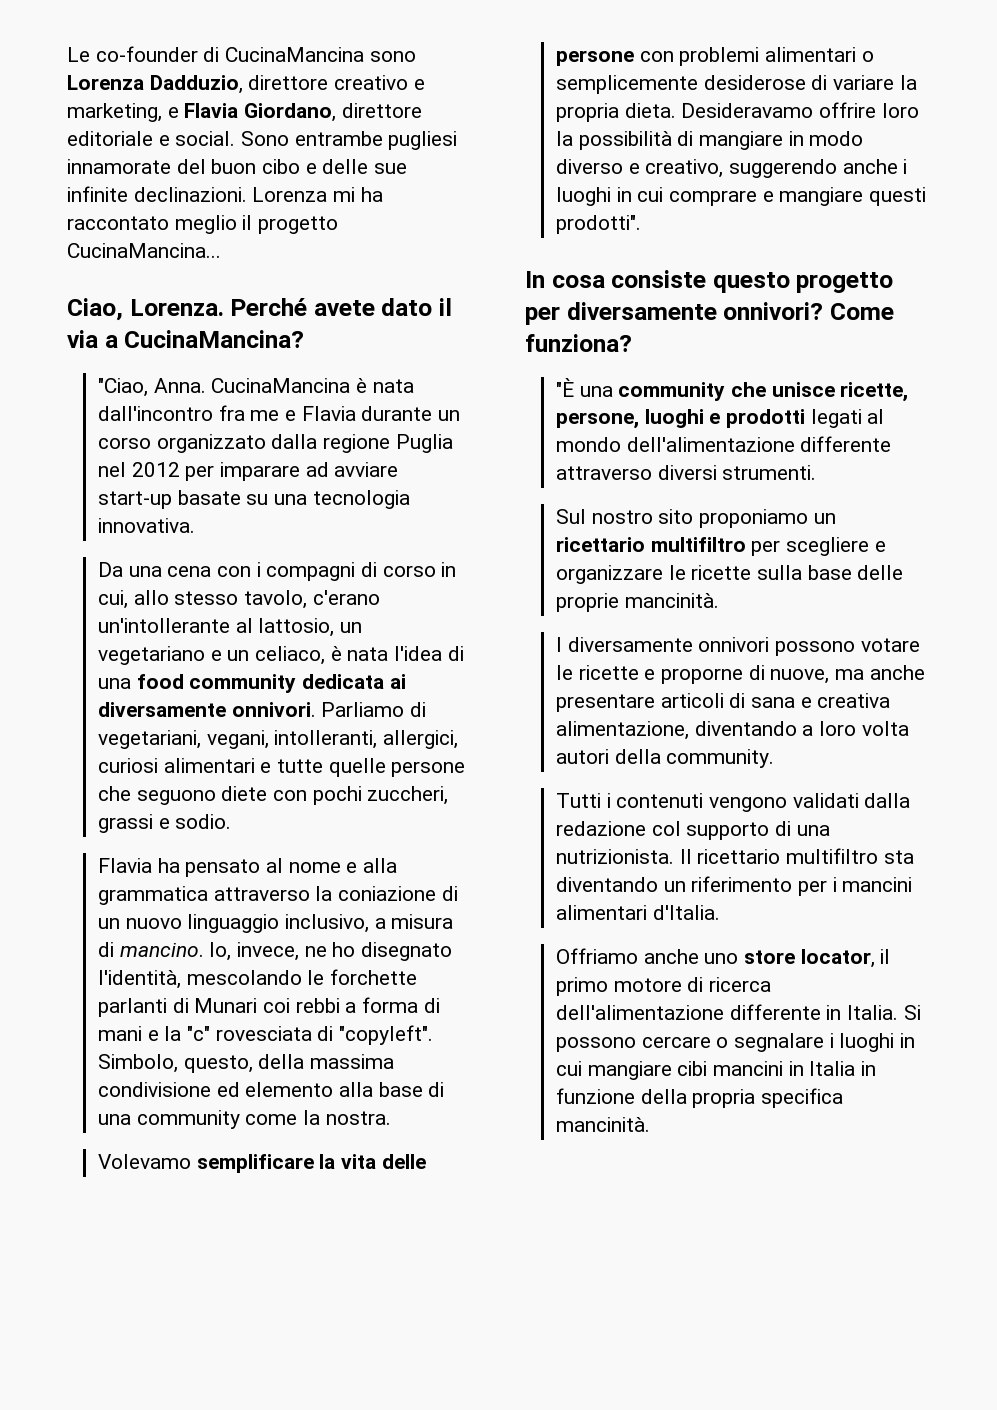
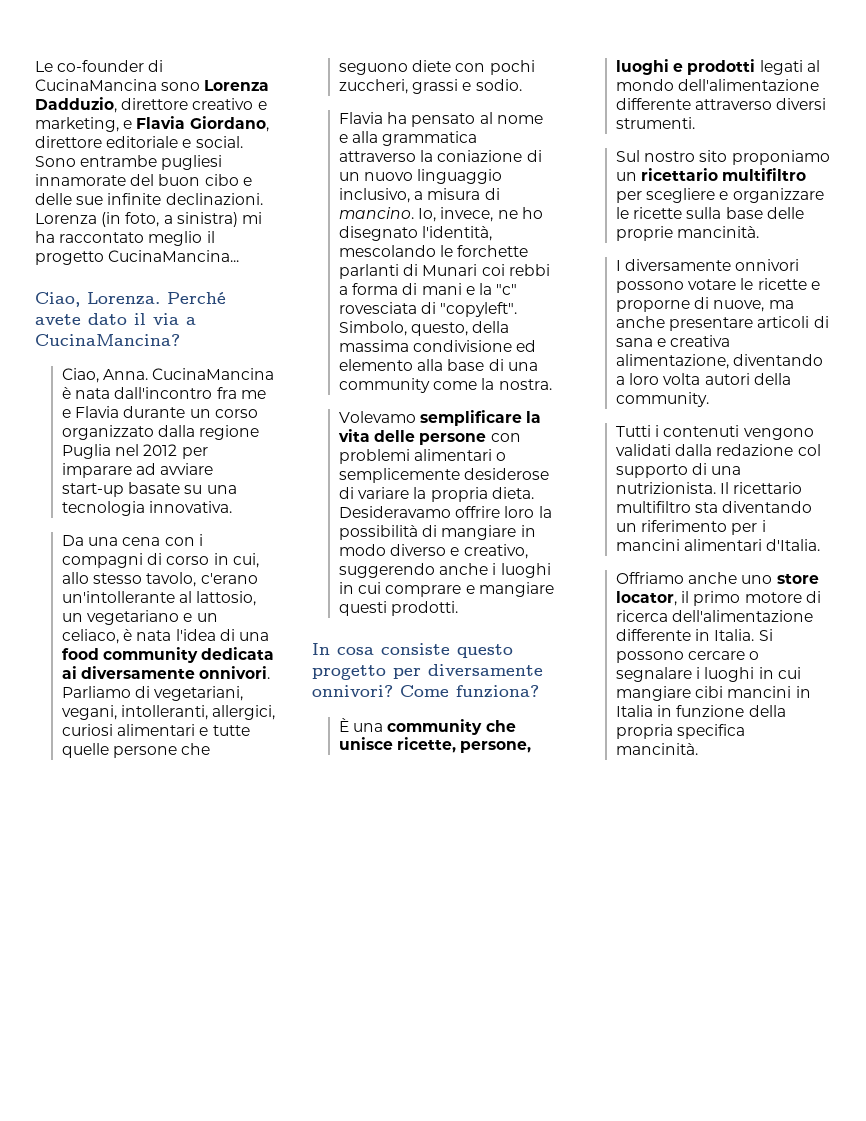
- Lorenza mi ha raccontato meglio il progetto CucinaMancina...
+ Lorenza (in foto, a sinistra) mi ha raccontato meglio il progetto CucinaMancina...
- "Ciao, Anna.
+ Ciao, Anna.
- Desideravamo offrire loro la possibilità di mangiare in modo diverso e creativo, suggerendo anche i luoghi in cui comprare e mangiare questi prodotti".
+ Desideravamo offrire loro la possibilità di mangiare in modo diverso e creativo, suggerendo anche i luoghi in cui comprare e mangiare questi prodotti.
- "È una community che unisce ricette, persone, luoghi e prodotti legati al mondo dell'alimentazione differente attraverso diversi strumenti.
+ È una community che unisce ricette, persone, luoghi e prodotti legati al mondo dell'alimentazione differente attraverso diversi strumenti.

